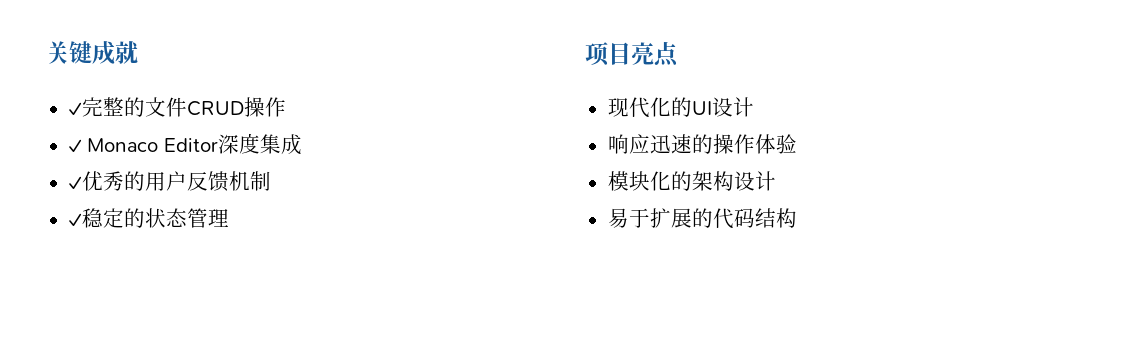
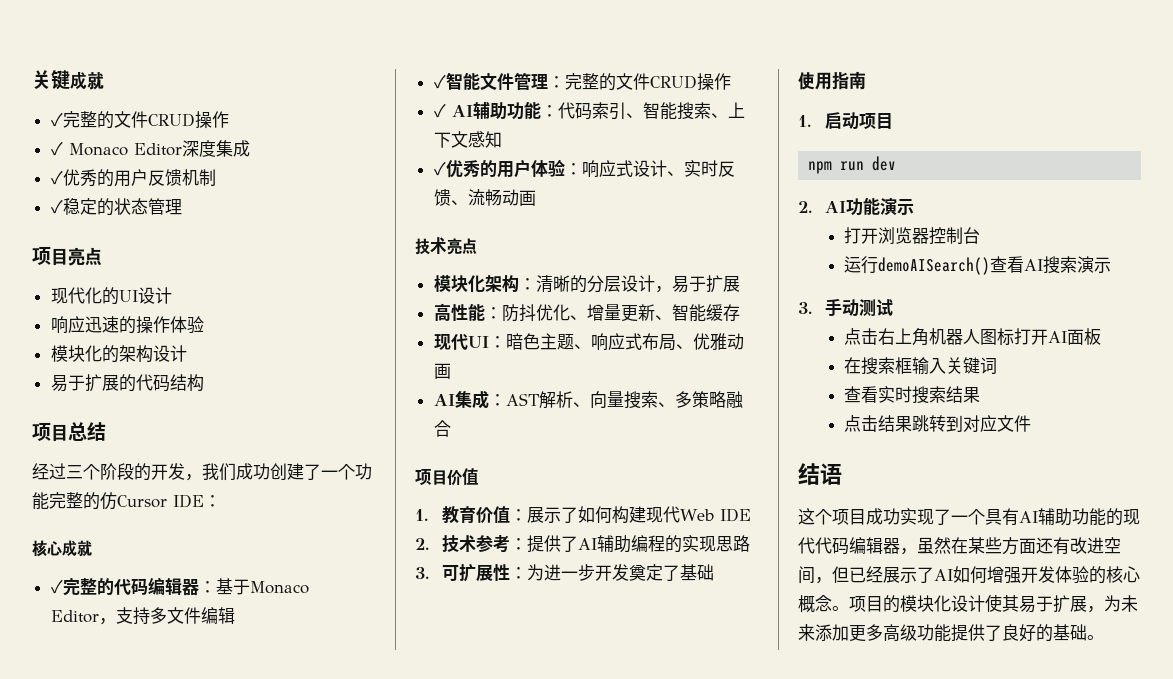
+ 项目总结
+ 经过三个阶段的开发，我们成功创建了一个功能完整的仿Cursor IDE：
+ 核心成就
+ ✓完整的代码编辑器：基于Monaco Editor，支持多文件编辑
+ ✓智能文件管理：完整的文件CRUD操作
+ ✓ AI辅助功能：代码索引、智能搜索、上下文感知
+ ✓优秀的用户体验：响应式设计、实时反馈、流畅动画
+ 技术亮点
+ 模块化架构：清晰的分层设计，易于扩展
+ 高性能：防抖优化、增量更新、智能缓存
+ 现代UI：暗色主题、响应式布局、优雅动画
+ AI集成：AST解析、向量搜索、多策略融合
+ 项目价值
+ 1.教育价值：展示了如何构建现代Web IDE
+ 2.技术参考：提供了AI辅助编程的实现思路
+ 3.可扩展性：为进一步开发奠定了基础
+ 使用指南
+ 1.启动项目
+ npm run dev
+ 2. AI功能演示
+ 打开浏览器控制台
+ 运行demoAISearch()查看AI搜索演示
+ 3.手动测试
+ 点击右上角机器人图标打开AI面板
+ 在搜索框输入关键词
+ 查看实时搜索结果
+ 点击结果跳转到对应文件
+ 结语
+ 这个项目成功实现了一个具有AI辅助功能的现代代码编辑器，虽然在某些方面还有改进空间，但已经展示了AI如何增强开发体验的核心概念。项目的模块化设计使其易于扩展，为未来添加更多高级功能提供了良好的基础。

